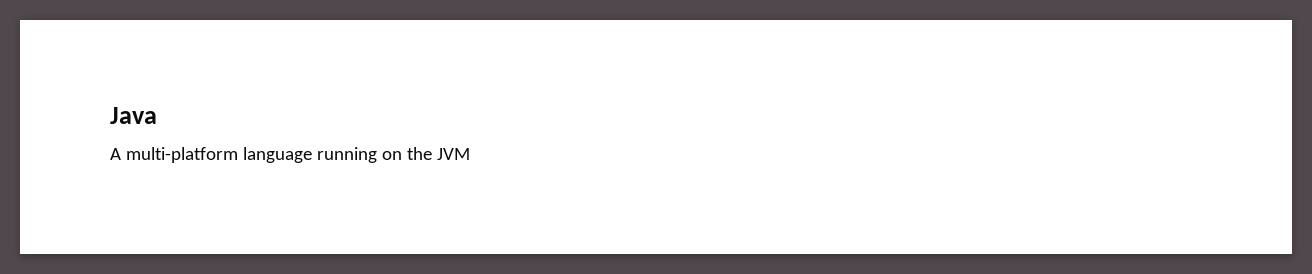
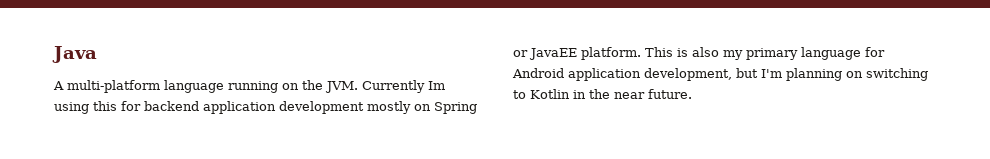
- A multi-platform language running on the JVM
+ A multi-platform language running on the JVM. Currently Im using this for backend application development mostly on Spring or JavaEE platform. This is also my primary language for Android application development, but I'm planning on switching to Kotlin in the near future.

